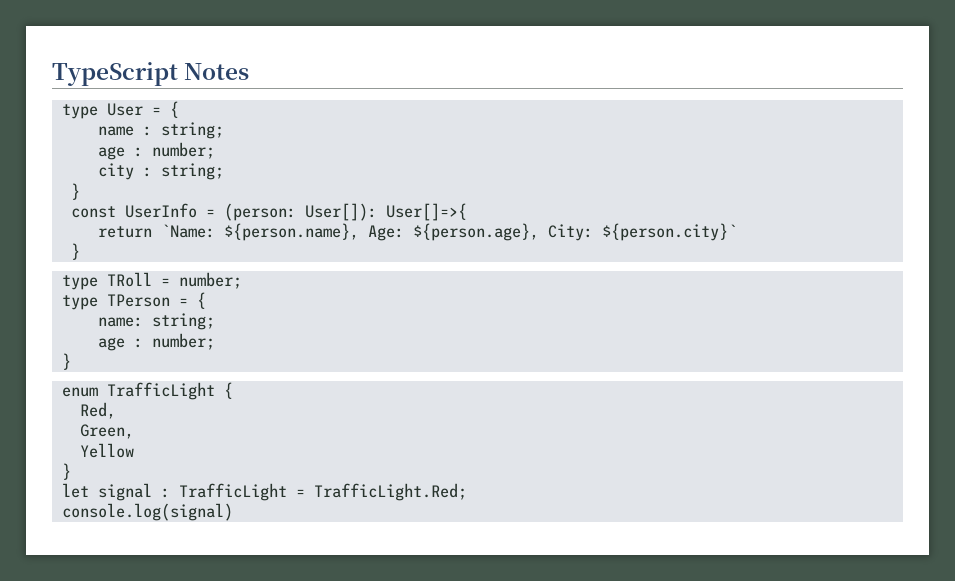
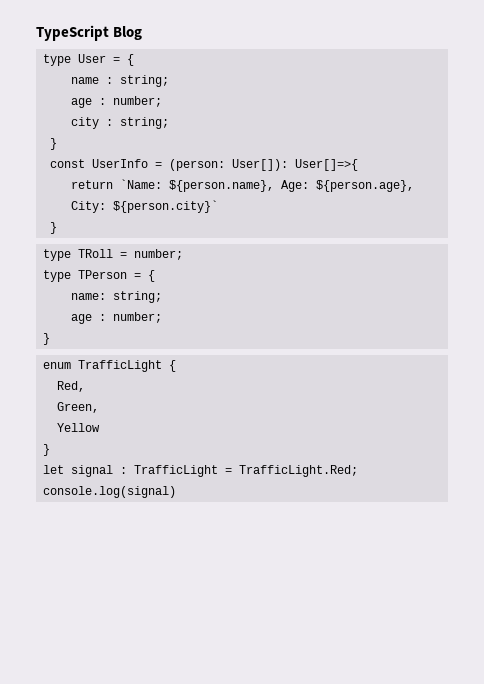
- TypeScript Notes
+ TypeScript Blog

